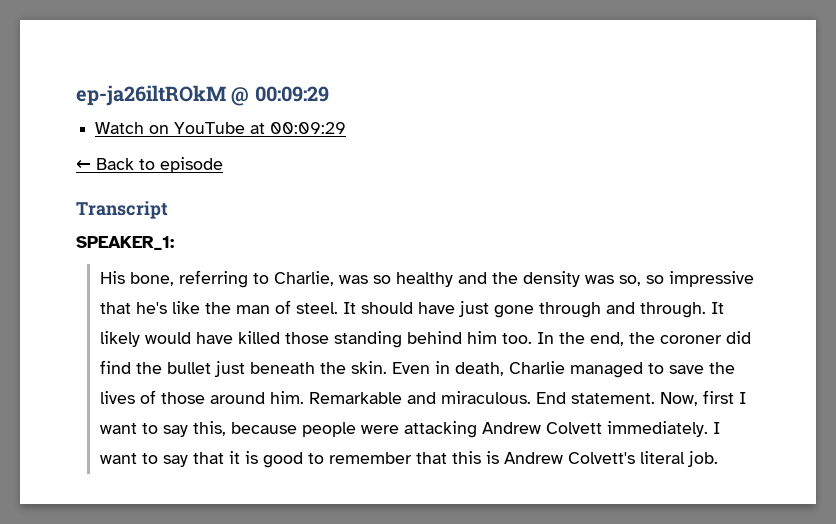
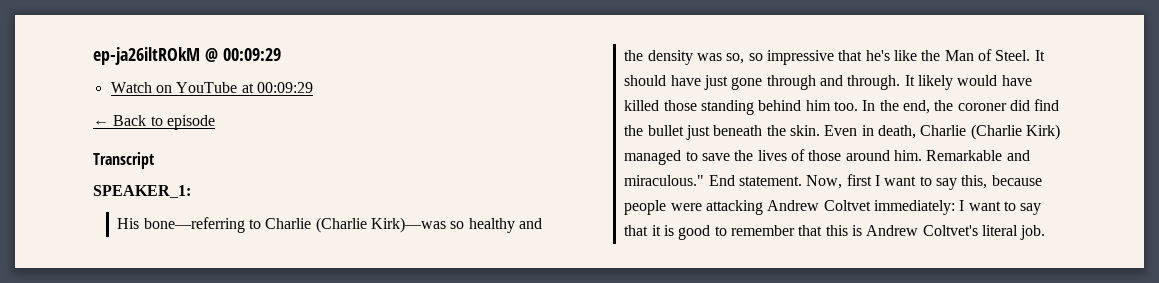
- His bone, referring to Charlie, was so healthy and the density was so, so impressive that he's like the man of steel.
+ His bone—referring to Charlie (Charlie Kirk)—was so healthy and the density was so, so impressive that he's like the Man of Steel.
- Even in death, Charlie managed to save the lives of those around him.
+ Even in death, Charlie (Charlie Kirk) managed to save the lives of those around him.
- Remarkable and miraculous.
+ Remarkable and miraculous."
- Now, first I want to say this, because people were attacking Andrew Colvett immediately. I want to say that it is good to remember that this is Andrew Colvett's literal job.
+ Now, first I want to say this, because people were attacking Andrew Coltvet immediately: I want to say that it is good to remember that this is Andrew Coltvet's literal job.

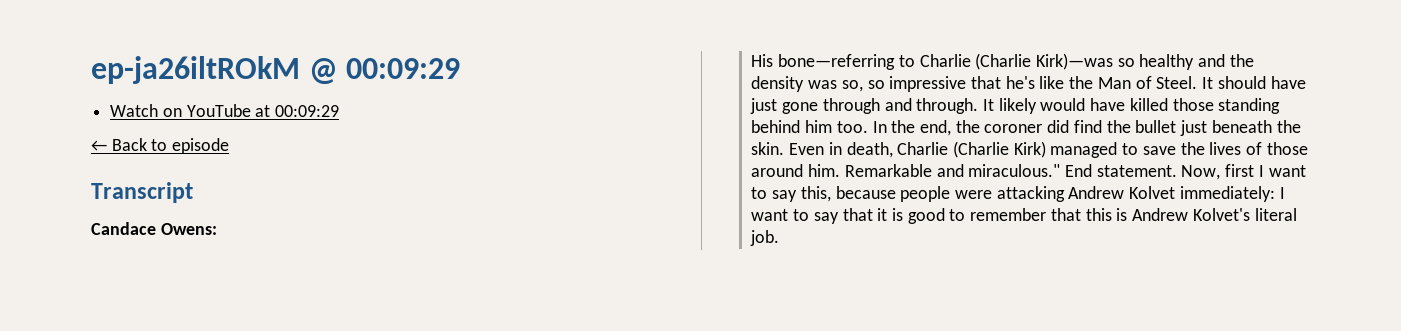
- SPEAKER_1:
+ Candace Owens:
- Now, first I want to say this, because people were attacking Andrew Coltvet immediately: I want to say that it is good to remember that this is Andrew Coltvet's literal job.
+ Now, first I want to say this, because people were attacking Andrew Kolvet immediately: I want to say that it is good to remember that this is Andrew Kolvet's literal job.

